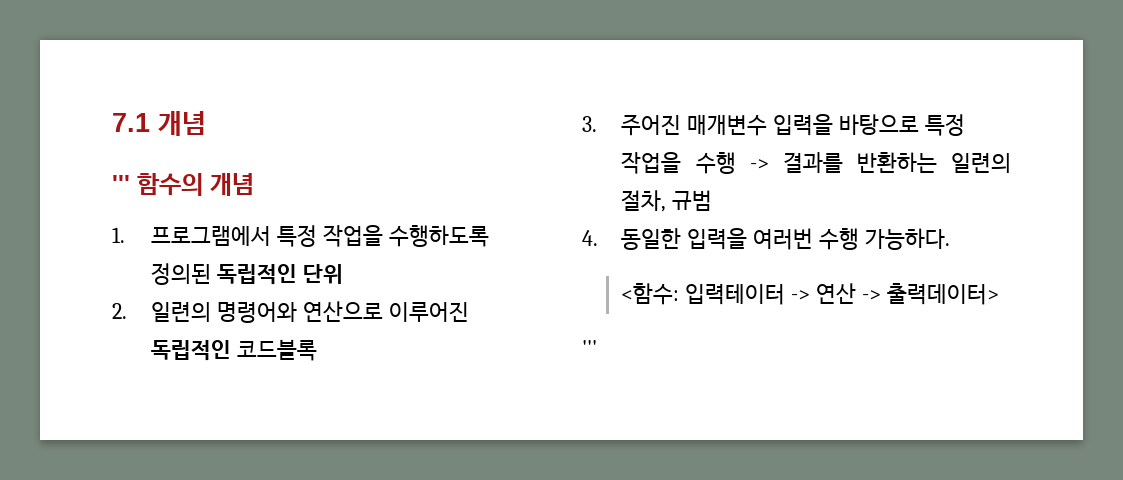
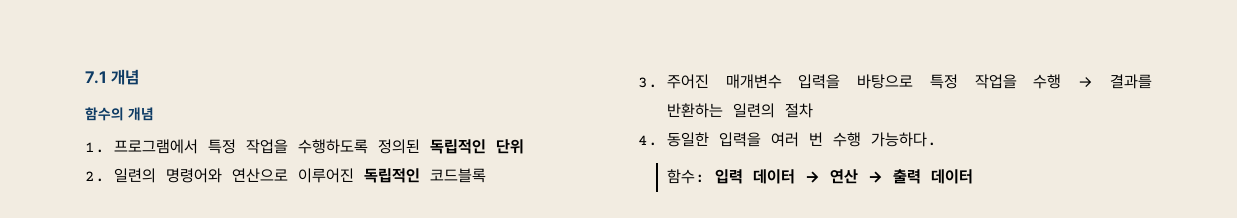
- ''' 함수의 개념
+ 함수의 개념
- 3. 주어진 매개변수 입력을 바탕으로 특정 작업을 수행 -> 결과를 반환하는 일련의 절차, 규범
+ 3. 주어진 매개변수 입력을 바탕으로 특정 작업을 수행 → 결과를 반환하는 일련의 절차
- 4. 동일한 입력을 여러번 수행 가능하다.
+ 4. 동일한 입력을 여러 번 수행 가능하다.
- <함수: 입력테이터 -> 연산 -> 출력데이터>
- '''
+ 함수: 입력 데이터 → 연산 → 출력 데이터

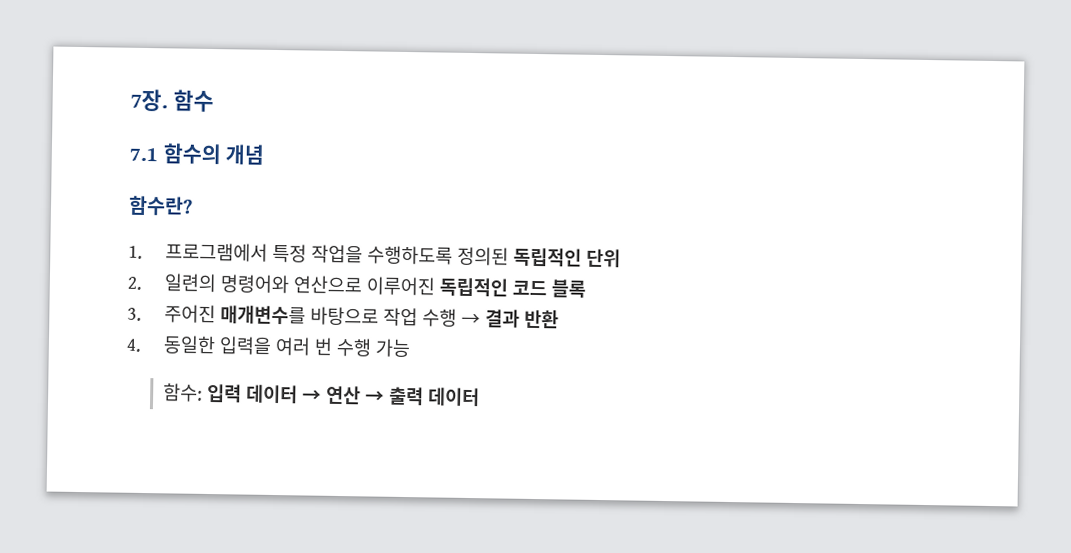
- 7.1 개념
- 함수의 개념
+ 7장. 함수
+ 7.1 함수의 개념
+ 함수란?
- 2. 일련의 명령어와 연산으로 이루어진 독립적인 코드블록
+ 2. 일련의 명령어와 연산으로 이루어진 독립적인 코드 블록
- 3. 주어진 매개변수 입력을 바탕으로 특정 작업을 수행 → 결과를 반환하는 일련의 절차
+ 3. 주어진 매개변수를 바탕으로 작업 수행 → 결과 반환
- 4. 동일한 입력을 여러 번 수행 가능하다.
+ 4. 동일한 입력을 여러 번 수행 가능

